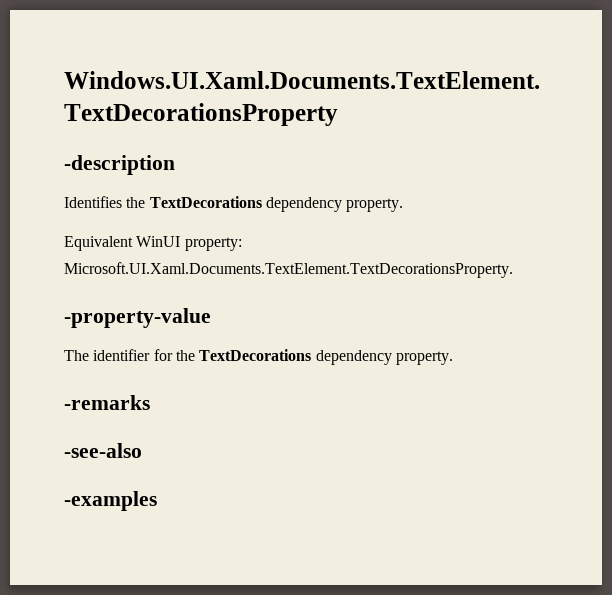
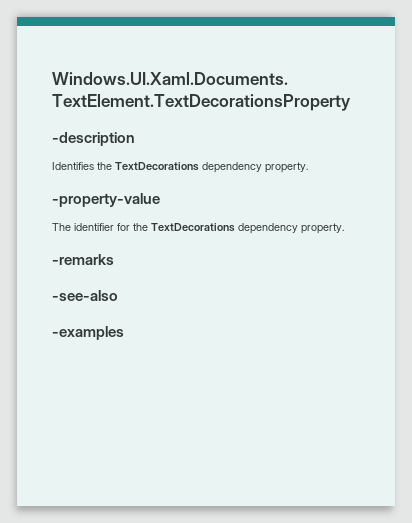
- Equivalent WinUI property: Microsoft.UI.Xaml.Documents.TextElement.TextDecorationsProperty.

